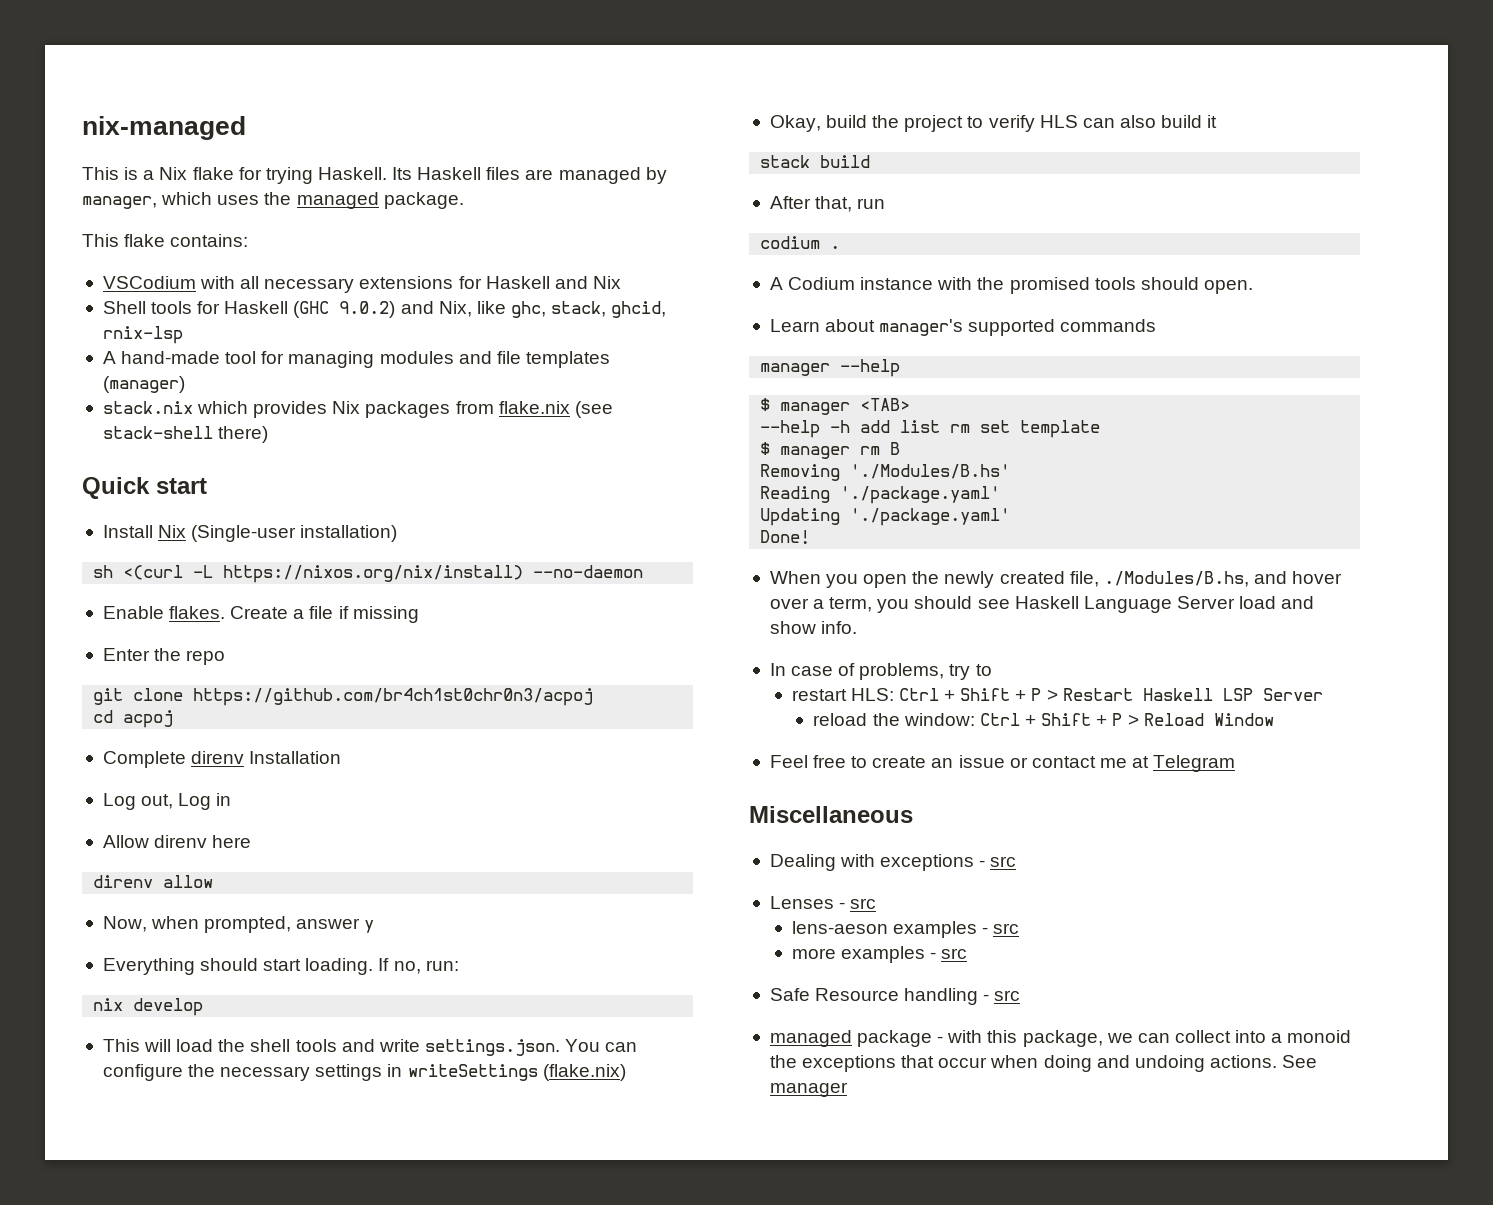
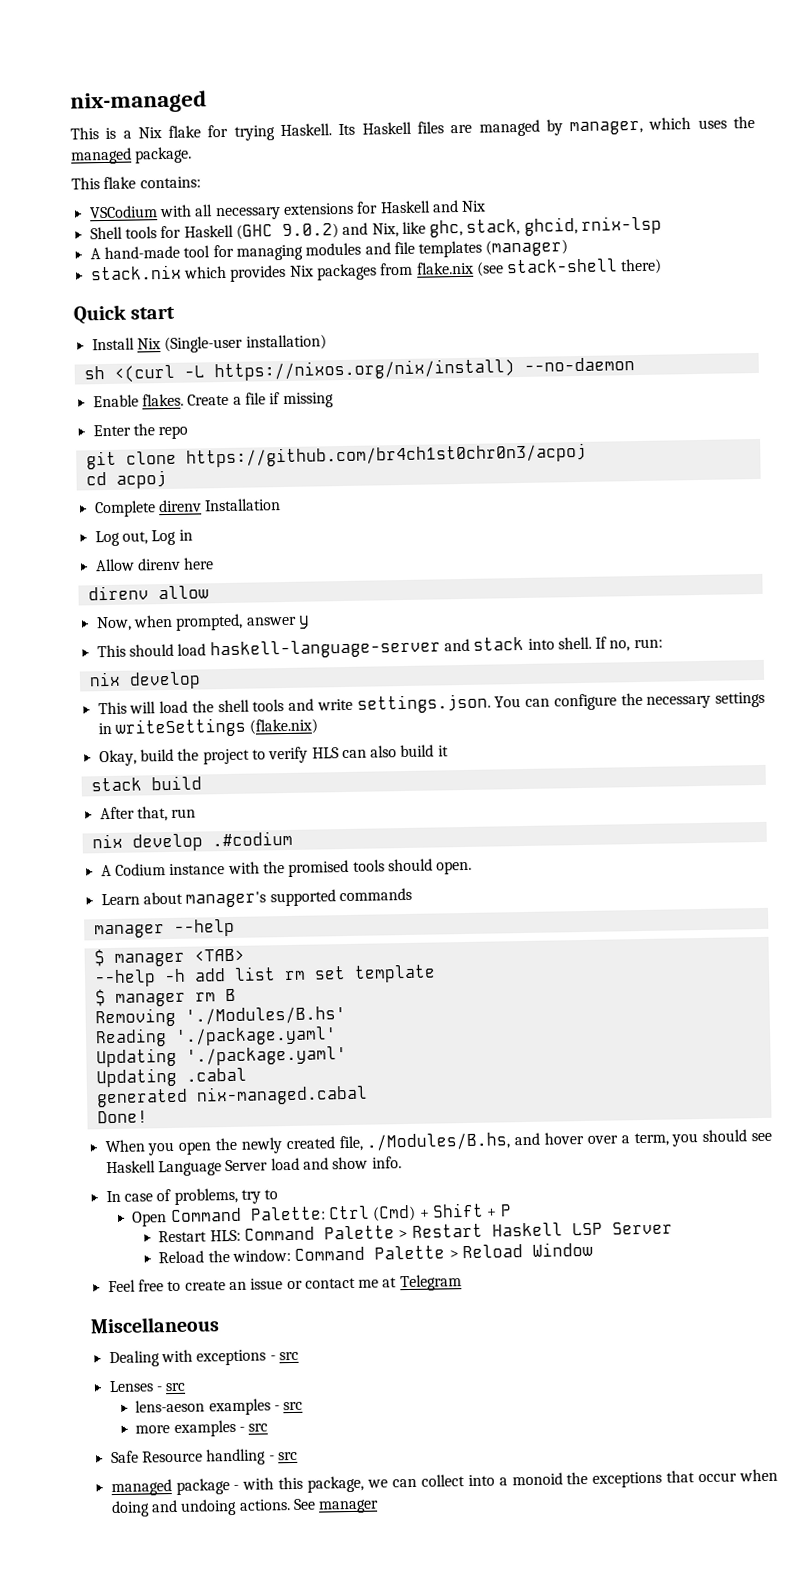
- Everything should start loading.
+ This should load haskell-language-server and stack into shell.
- codium .
+ nix develop .#codium
+ Updating .cabal
+ generated nix-managed.cabal
- restart HLS: Ctrl + Shift + P > Restart Haskell LSP Server
+ Open Command Palette: Ctrl (Cmd) + Shift + P
+ Restart HLS: Command Palette > Restart Haskell LSP Server
- reload the window: Ctrl + Shift + P > Reload Window
+ Reload the window: Command Palette > Reload Window

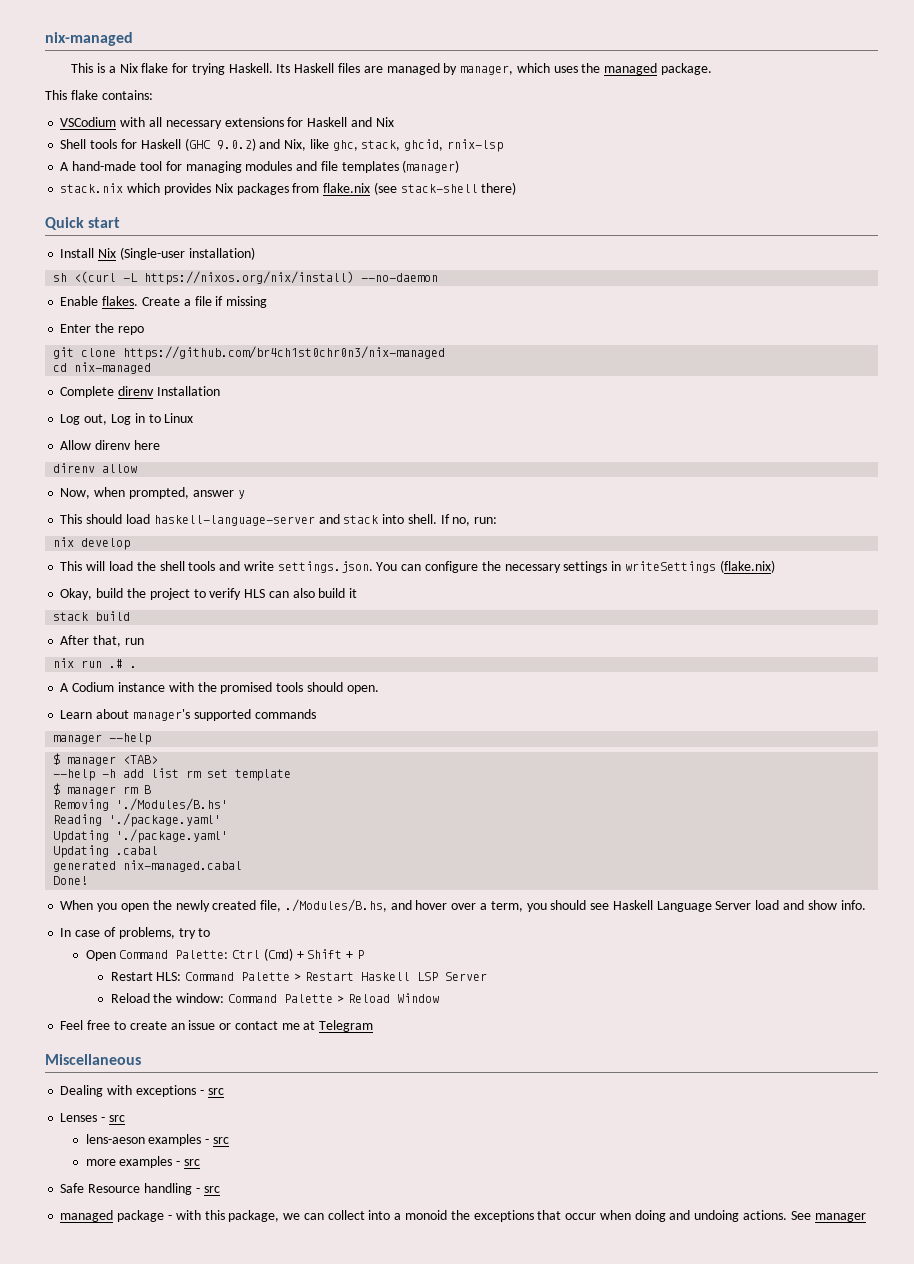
- git clone https://github.com/br4ch1st0chr0n3/acpoj
+ git clone https://github.com/br4ch1st0chr0n3/nix-managed
- cd acpoj
+ cd nix-managed
- Log out, Log in
+ Log out, Log in to Linux
- nix develop .#codium
+ nix run .# .

